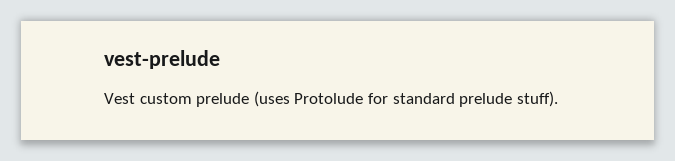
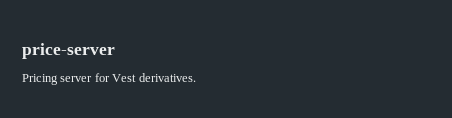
- vest-prelude
- Vest custom prelude (uses Protolude for standard prelude stuff).
+ price-server
+ Pricing server for Vest derivatives.

